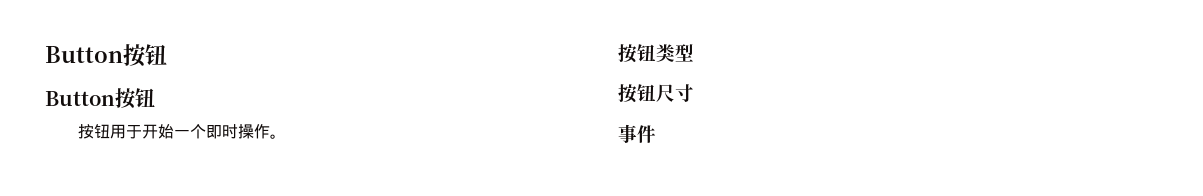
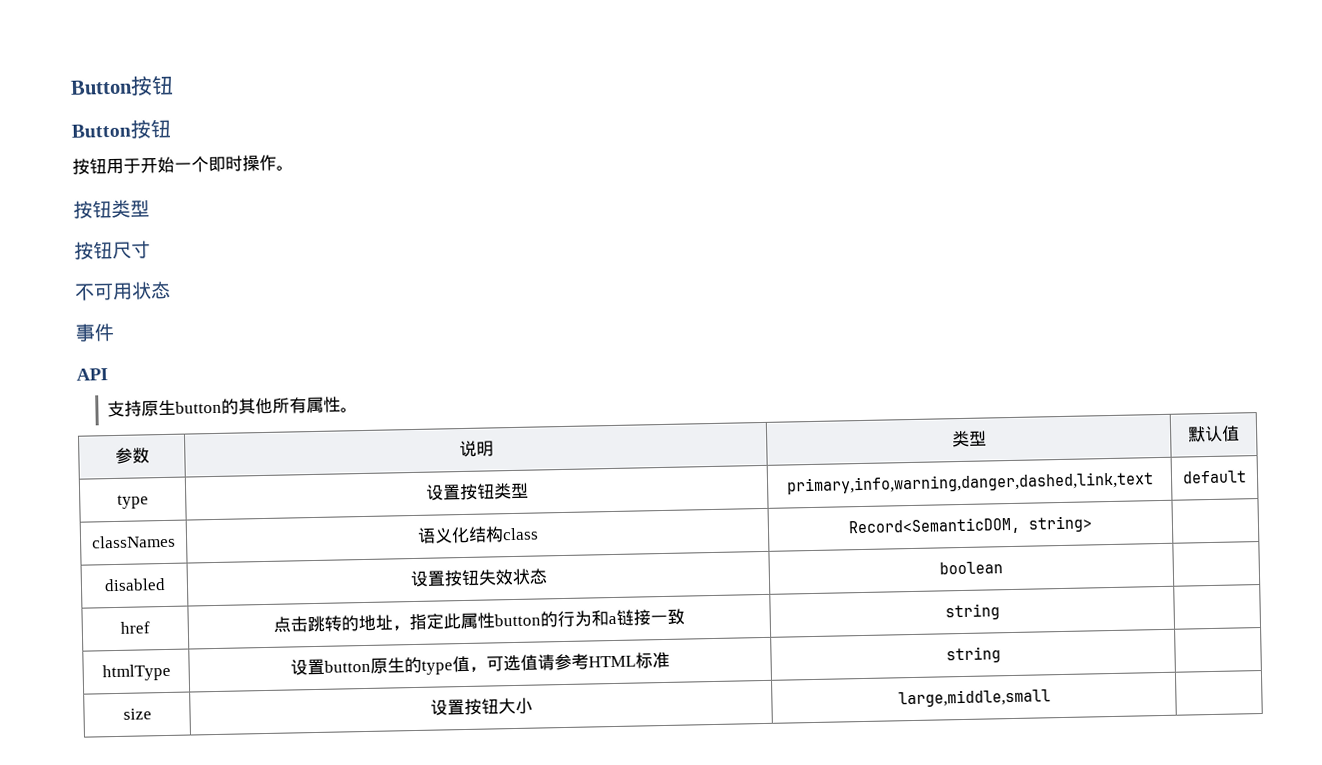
+ 不可用状态
+ API
+ 支持原生button的其他所有属性。
+ 参数 | 说明 | 类型 | 默认值
+ type | 设置按钮类型 | primary,info,warning,danger,dashed,link,text | default
+ classNames | 语义化结构class | Record<SemanticDOM, string> |
+ disabled | 设置按钮失效状态 | boolean |
+ href | 点击跳转的地址，指定此属性button的行为和a链接一致 | string |
+ htmlType | 设置button原生的type值，可选值请参考HTML标准 | string |
+ size | 设置按钮大小 | large,middle,small |

